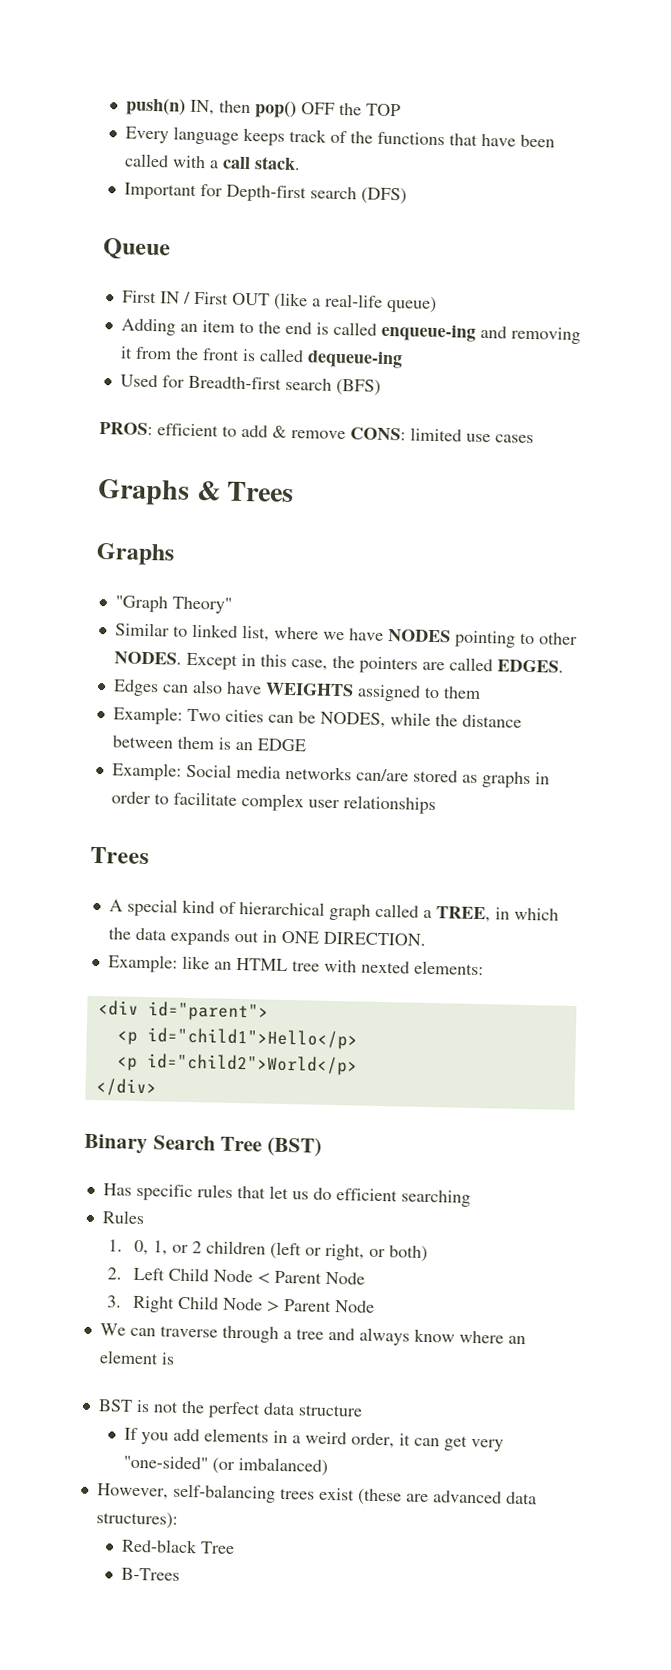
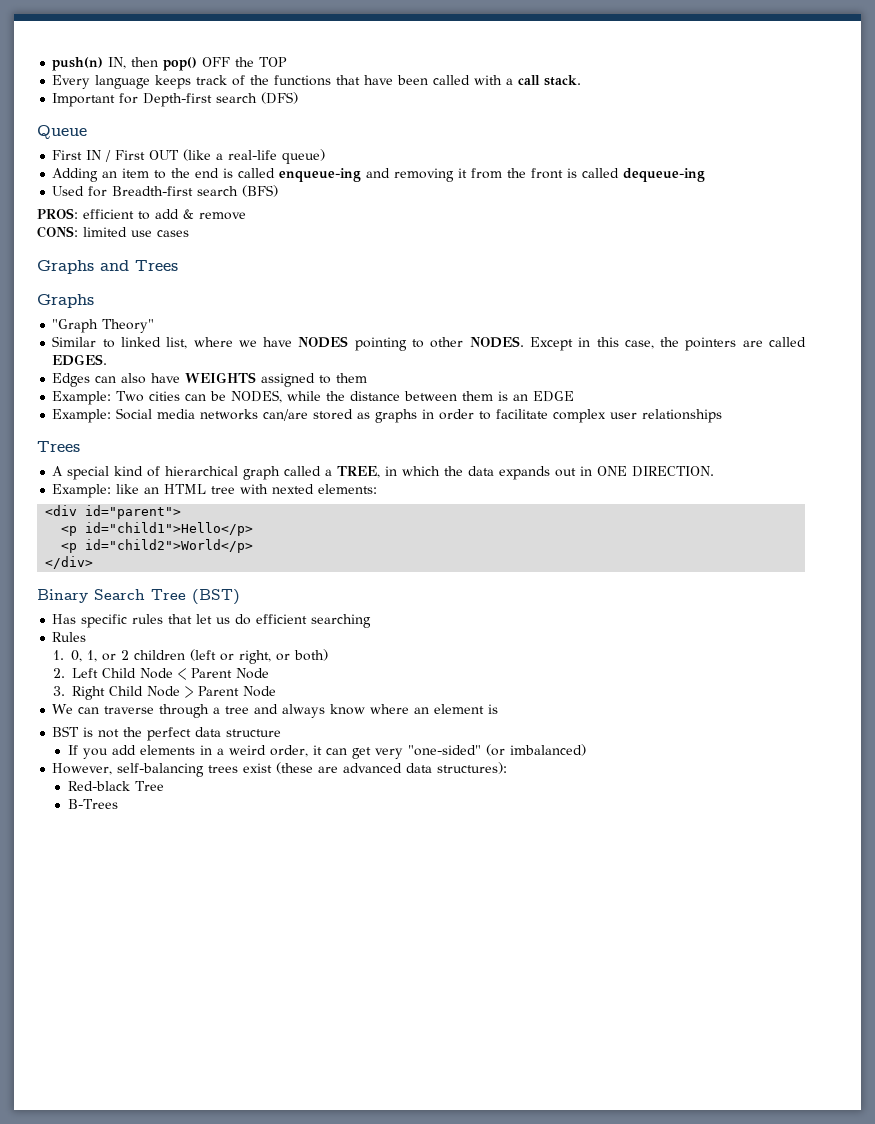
- PROS: efficient to add & remove CONS: limited use cases
+ PROS: efficient to add & remove
+ CONS: limited use cases
- Graphs & Trees
+ Graphs and Trees

